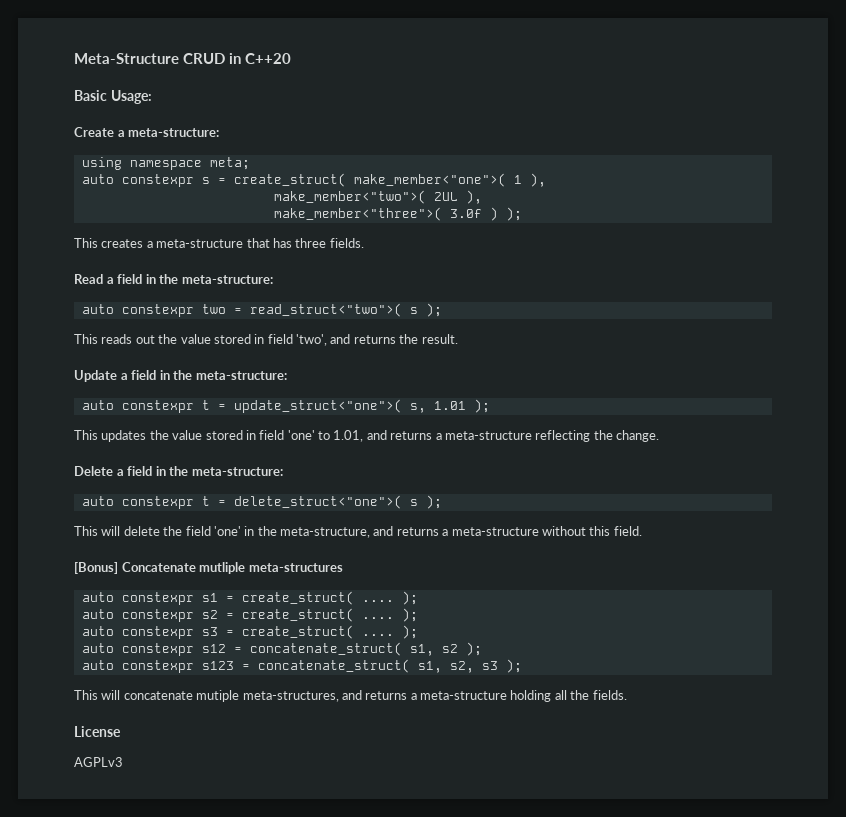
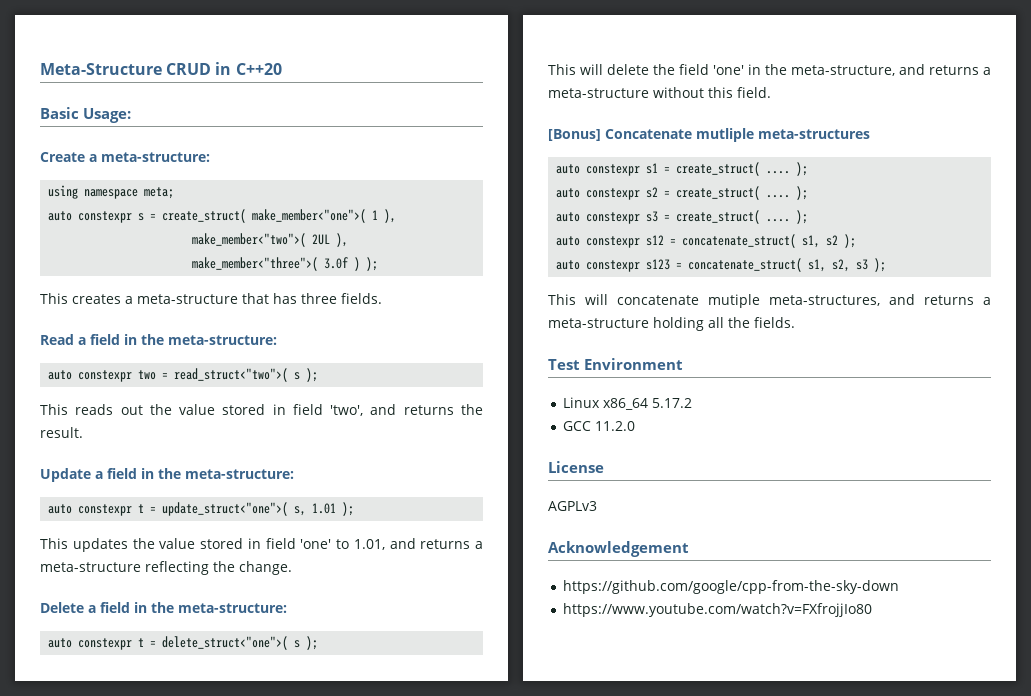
+ Test Environment
+ Linux x86_64 5.17.2
+ GCC 11.2.0
+ Acknowledgement
+ https://github.com/google/cpp-from-the-sky-down
+ https://www.youtube.com/watch?v=FXfrojjIo80

